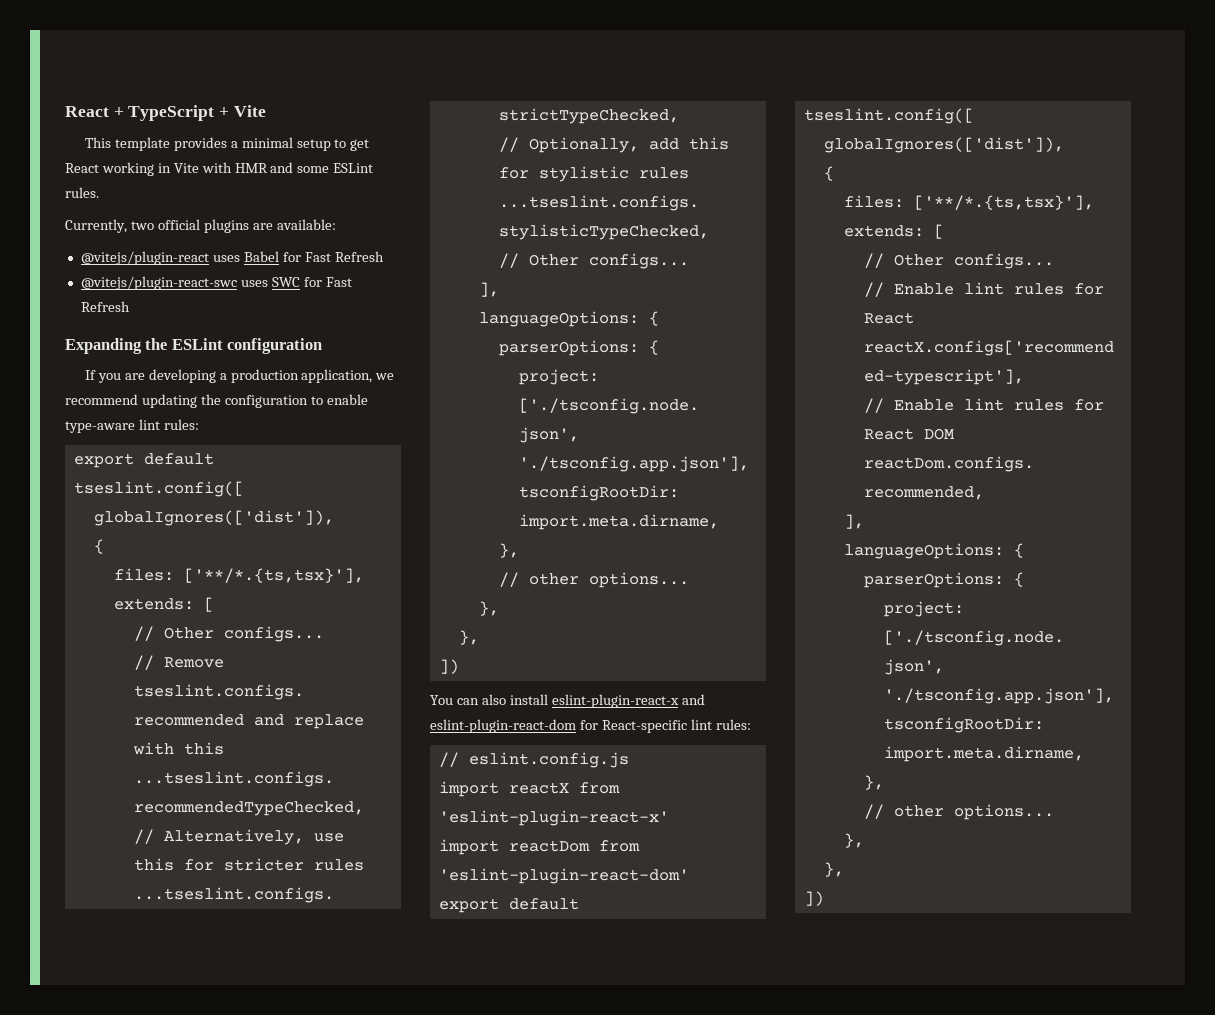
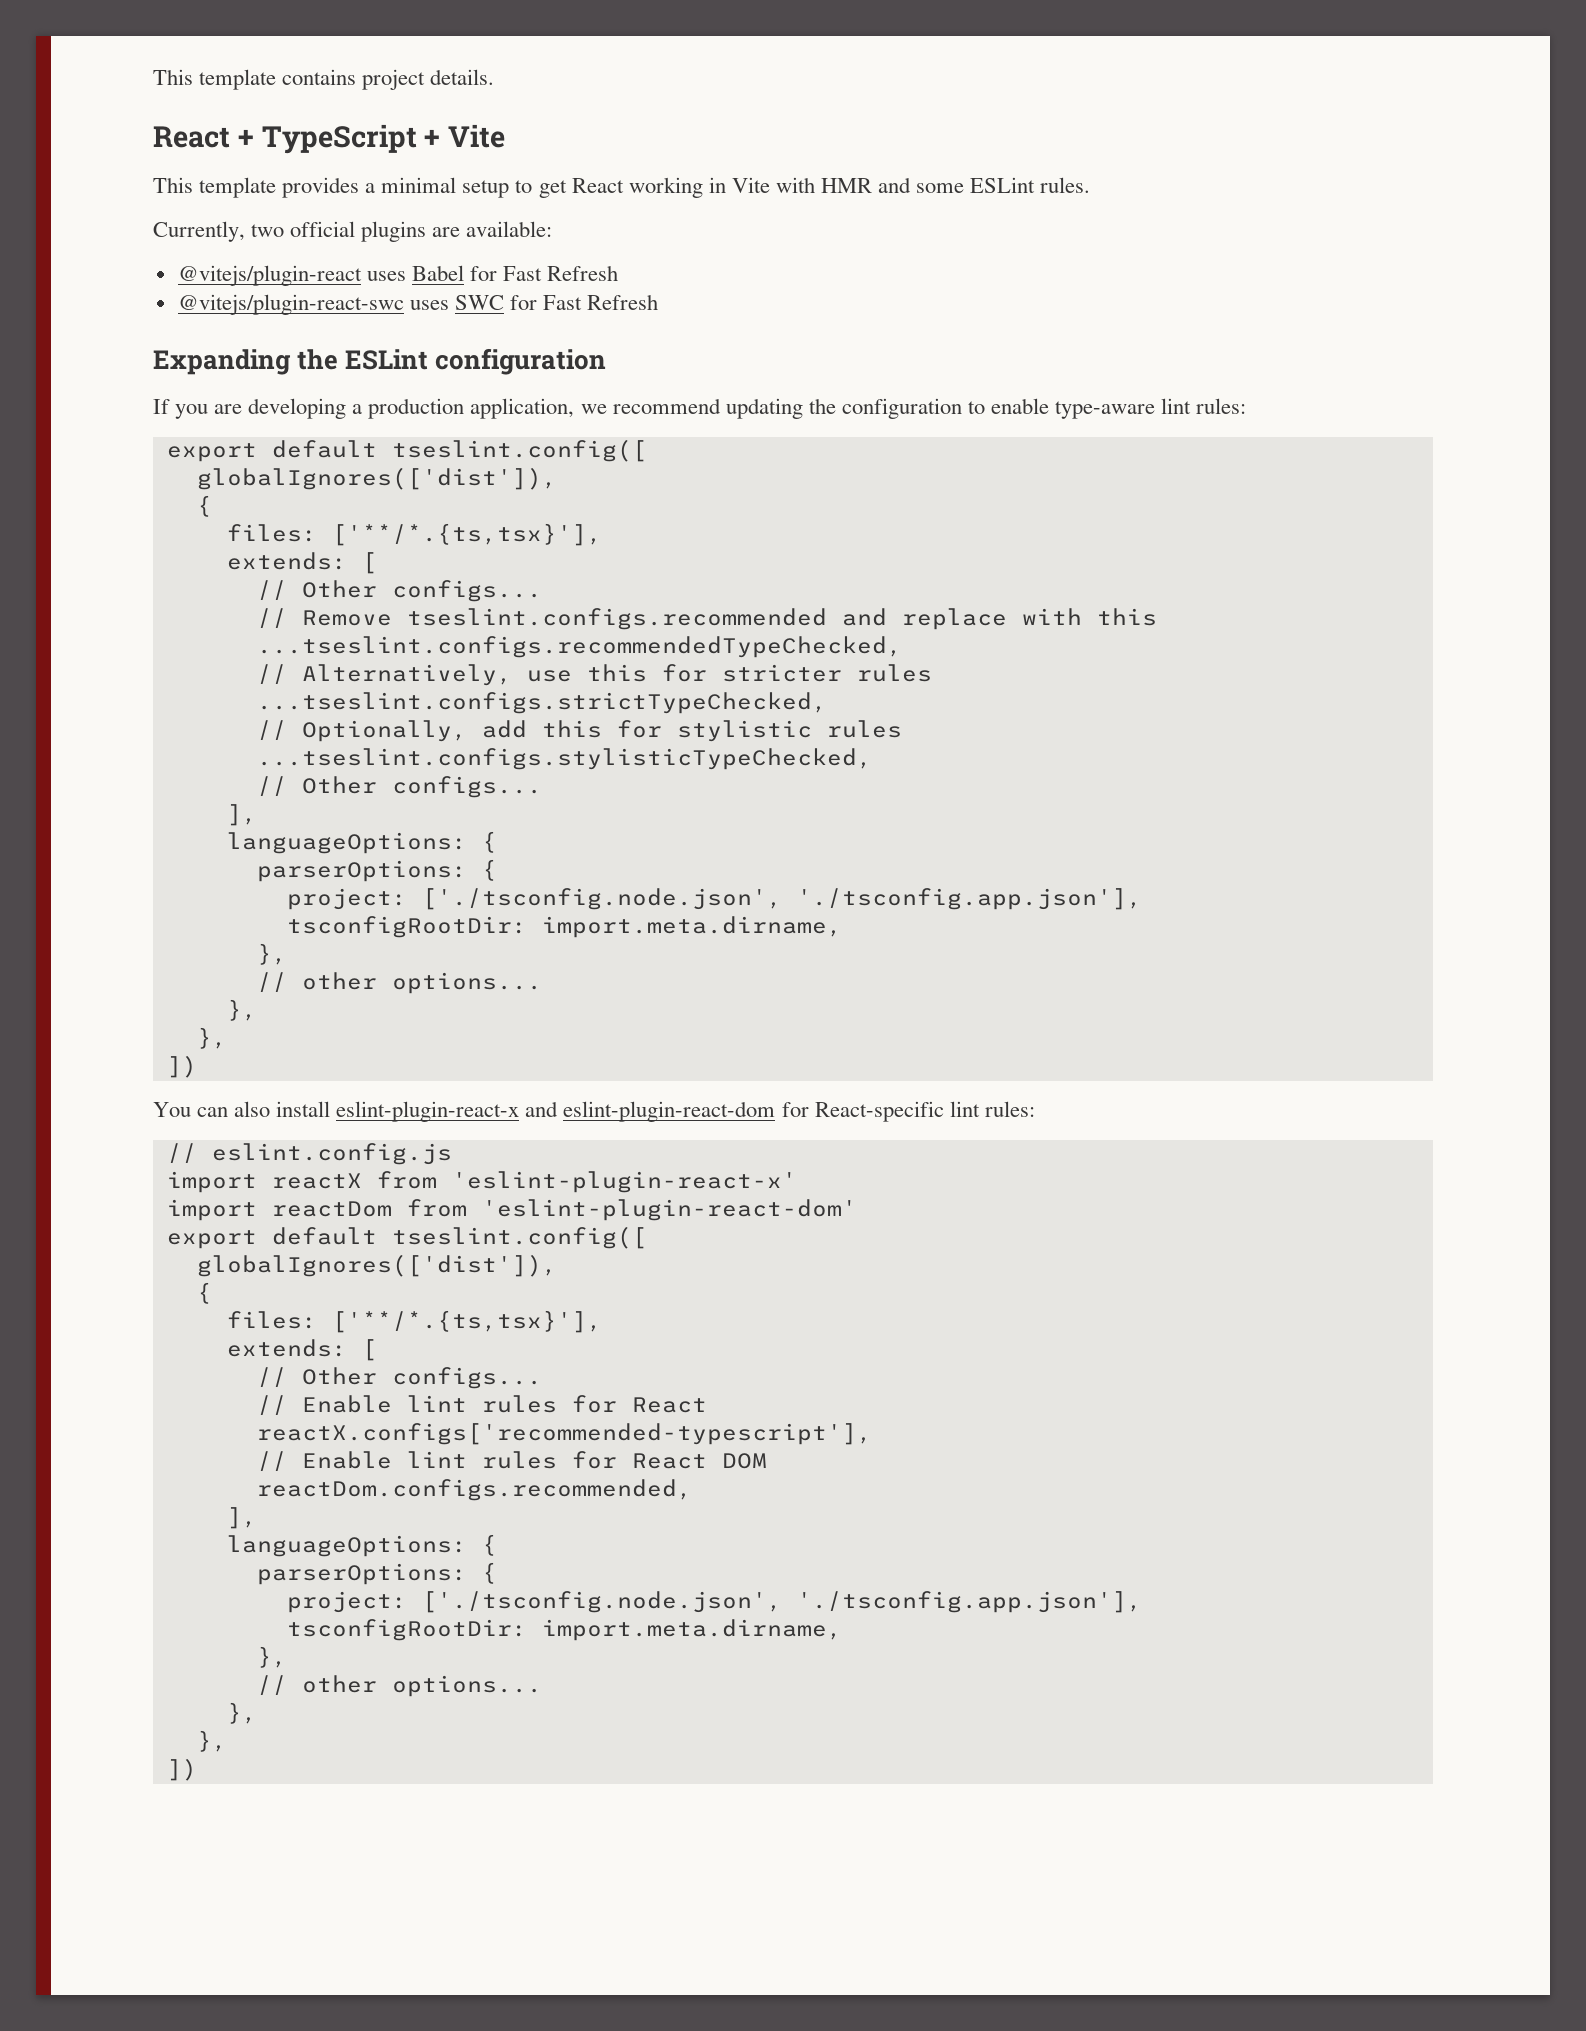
+ This template contains project details.

